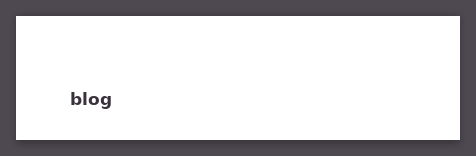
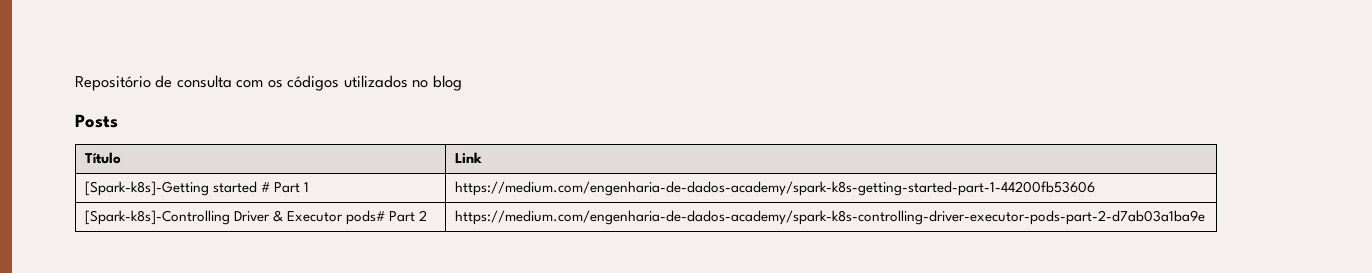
- blog
+ Repositório de consulta com os códigos utilizados no blog
+ Posts
+ Título | Link
+ [Spark-k8s]-Getting started # Part 1 | https://medium.com/engenharia-de-dados-academy/spark-k8s-getting-started-part-1-44200fb53606
+ [Spark-k8s]-Controlling Driver & Executor pods# Part 2 | https://medium.com/engenharia-de-dados-academy/spark-k8s-controlling-driver-executor-pods-part-2-d7ab03a1ba9e

